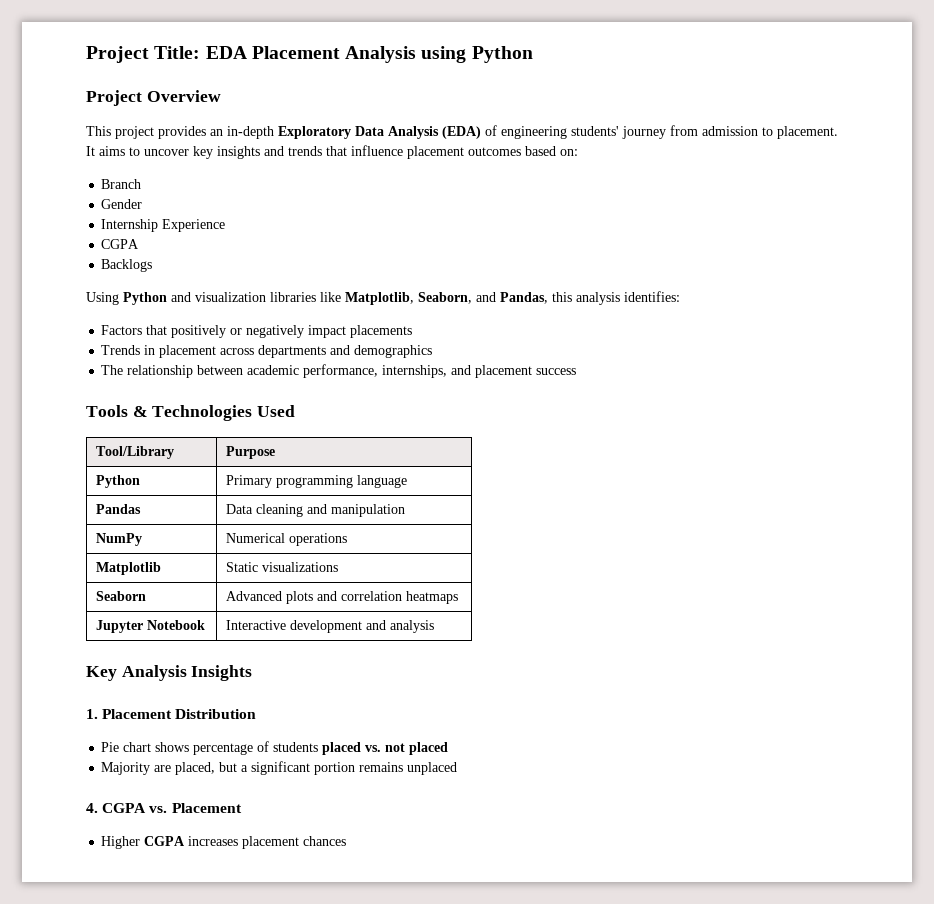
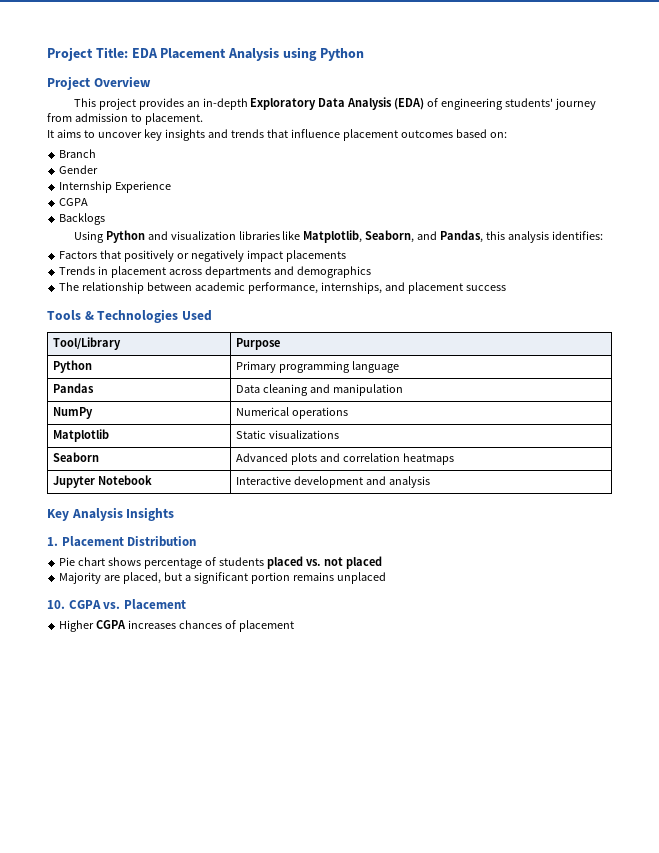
- 4. CGPA vs. Placement
+ 10. CGPA vs. Placement
- Higher CGPA increases placement chances
+ Higher CGPA increases chances of placement

